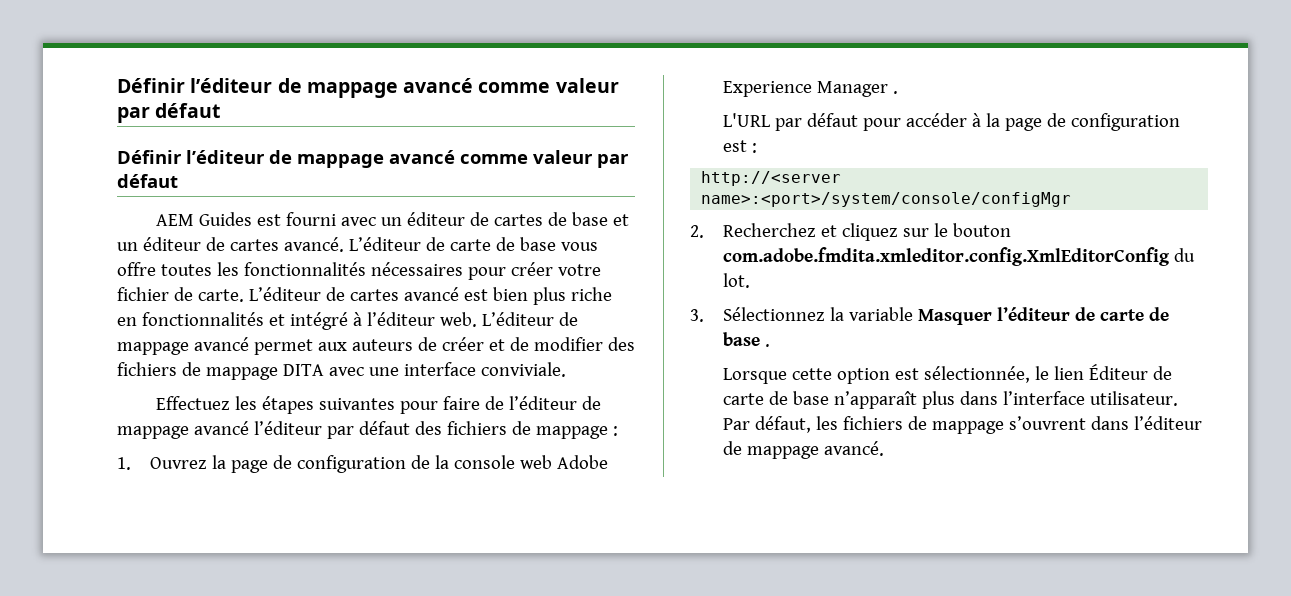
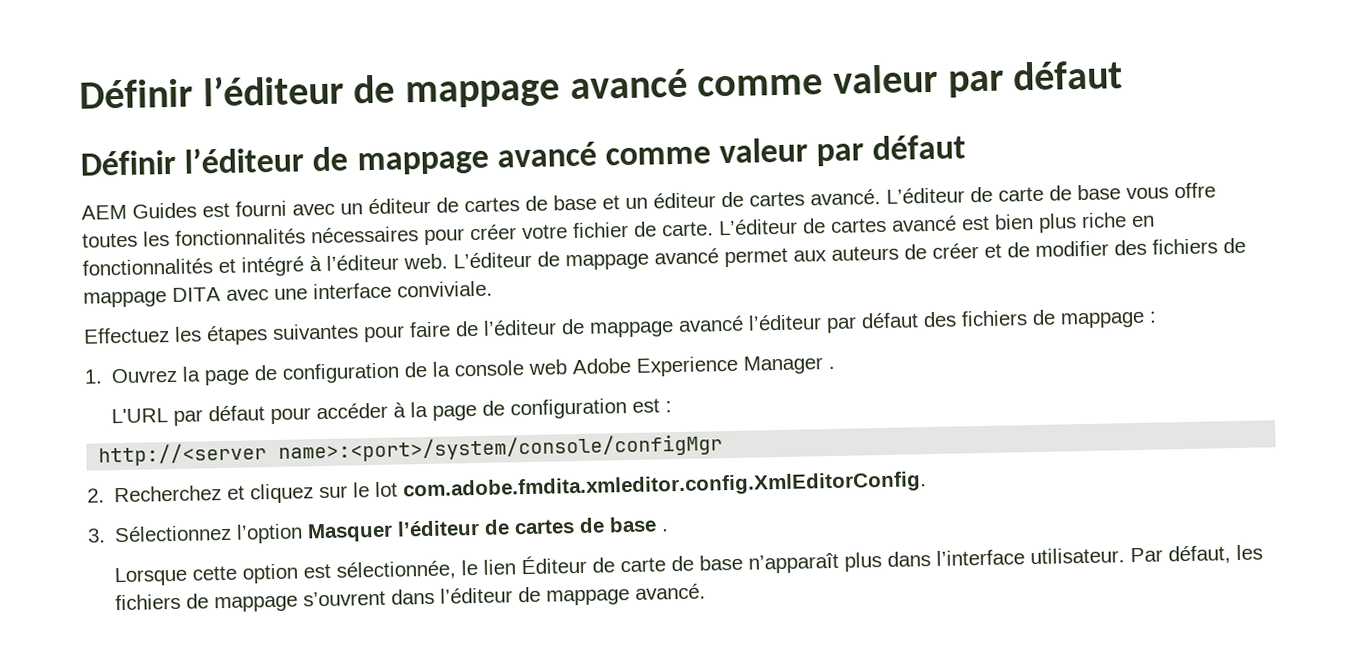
- 2. Recherchez et cliquez sur le bouton com.adobe.fmdita.xmleditor.config.XmlEditorConfig du lot.
+ 2. Recherchez et cliquez sur le lot com.adobe.fmdita.xmleditor.config.XmlEditorConfig.
- 3. Sélectionnez la variable Masquer l’éditeur de carte de base .
+ 3. Sélectionnez l’option Masquer l’éditeur de cartes de base .

